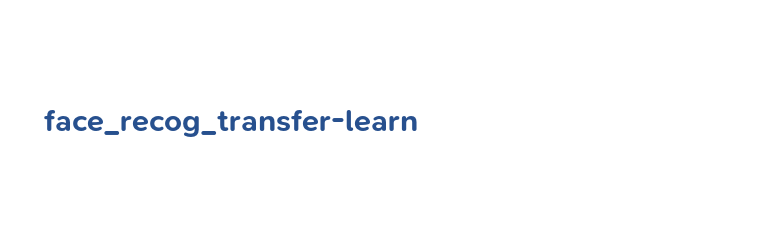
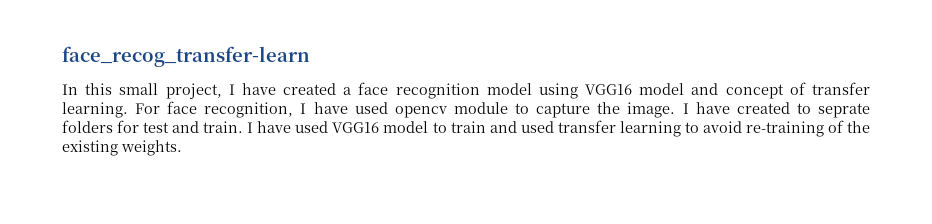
+ In this small project, I have created a face recognition model using VGG16 model and concept of transfer learning. For face recognition, I have used opencv module to capture the image. I have created to seprate folders for test and train. I have used VGG16 model to train and used transfer learning to avoid re-training of the existing weights.

